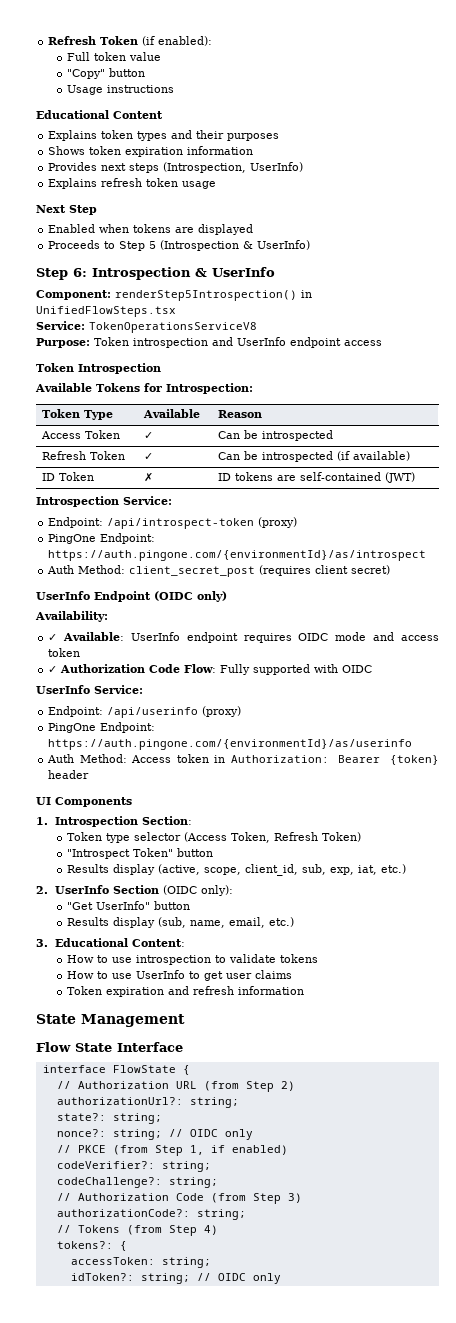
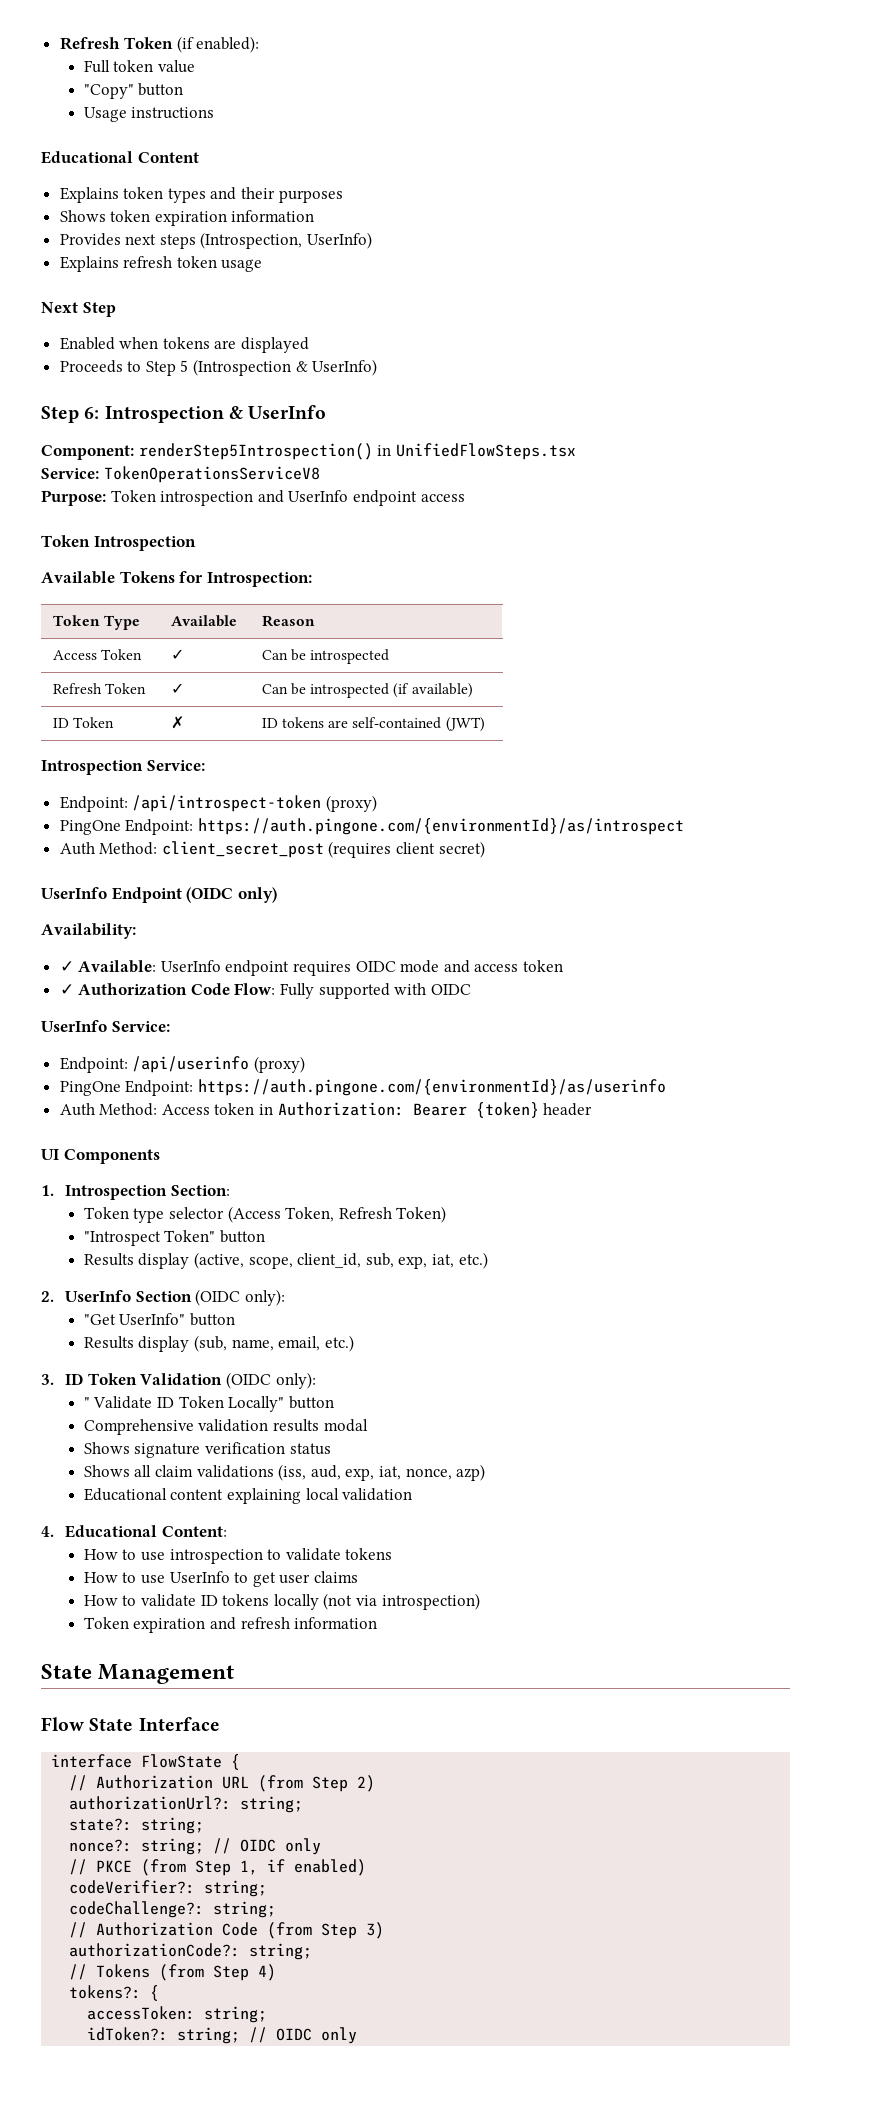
- 3. Educational Content:
+ 3. ID Token Validation (OIDC only):
+ " Validate ID Token Locally" button
+ Comprehensive validation results modal
+ Shows signature verification status
+ Shows all claim validations (iss, aud, exp, iat, nonce, azp)
+ Educational content explaining local validation
+ 4. Educational Content:
+ How to validate ID tokens locally (not via introspection)

